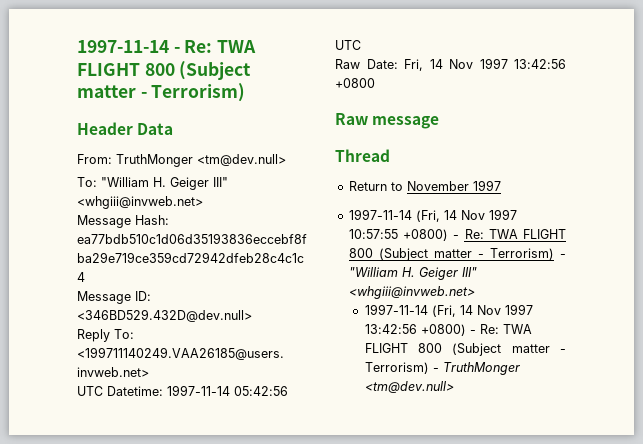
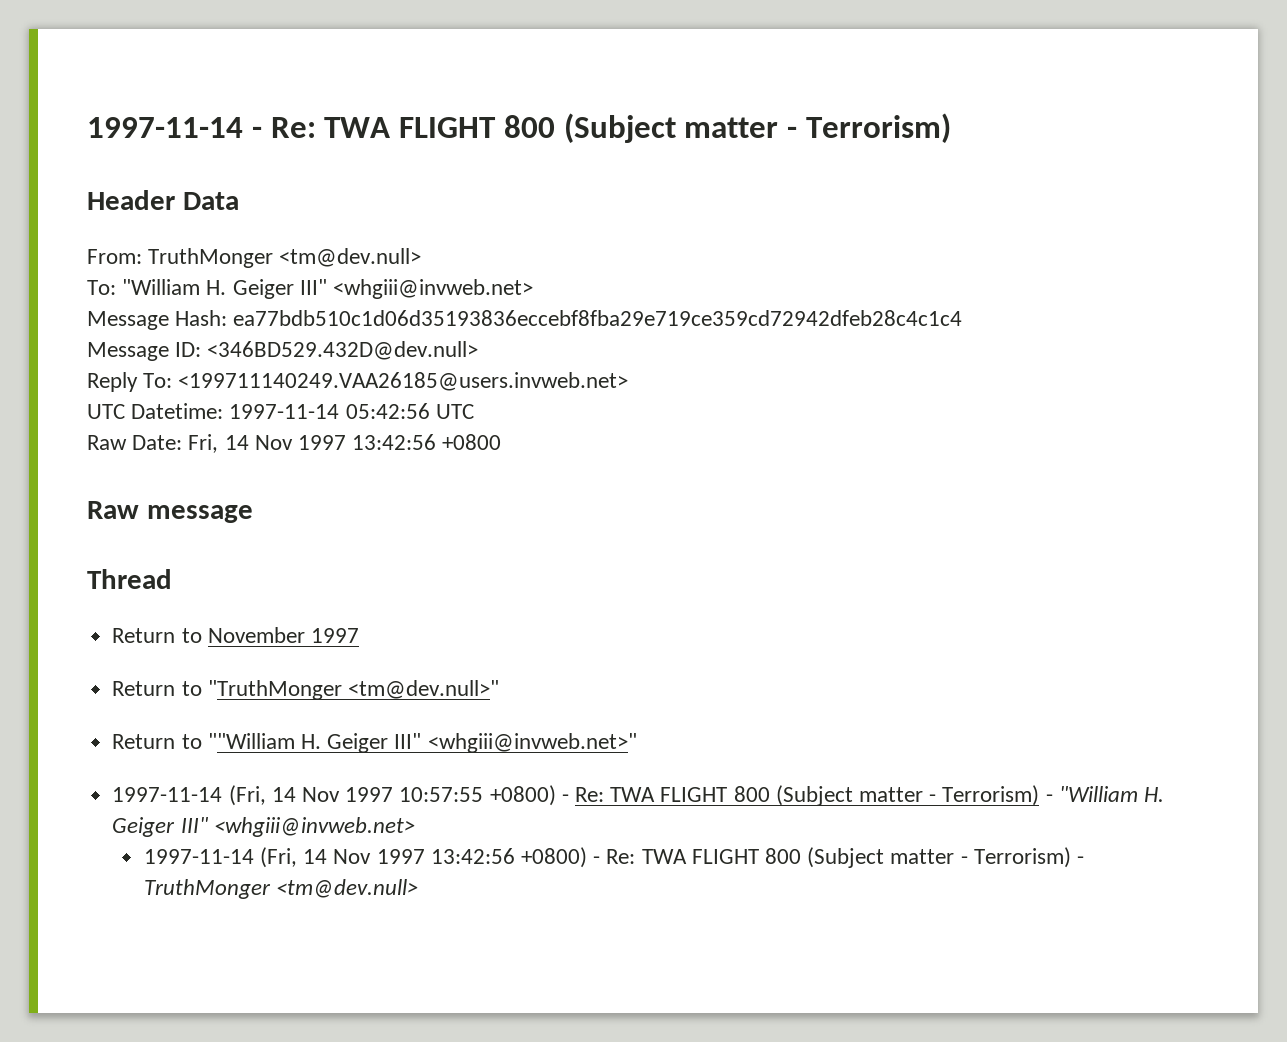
+ Return to "TruthMonger <tm@dev.null>"
+ Return to ""William H. Geiger III" <whgiii@invweb.net>"

